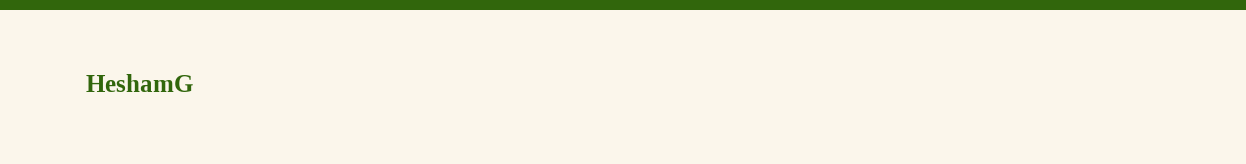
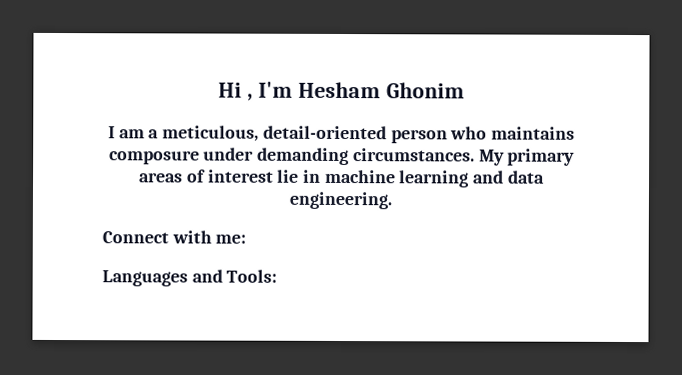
- HeshamG
+ Hi , I'm Hesham Ghonim
+ I am a meticulous, detail-oriented person who maintains composure under demanding circumstances. My primary areas of interest lie in machine learning and data engineering.
+ Connect with me:
+ Languages and Tools:

